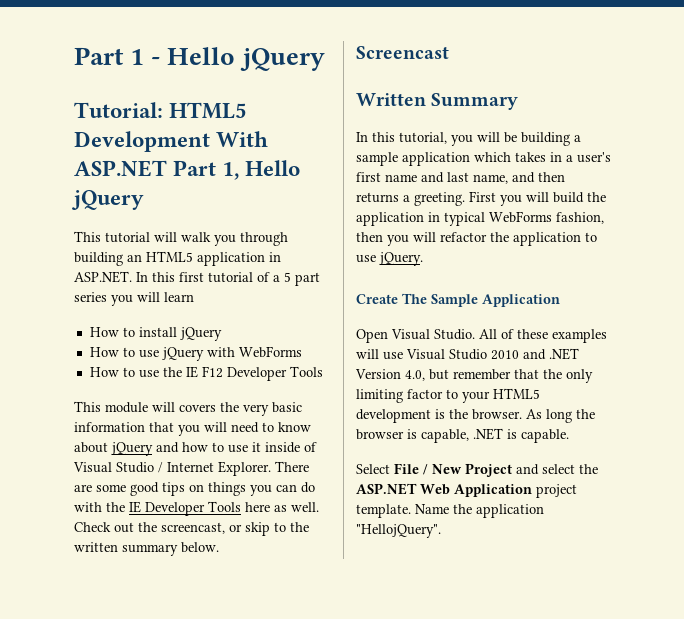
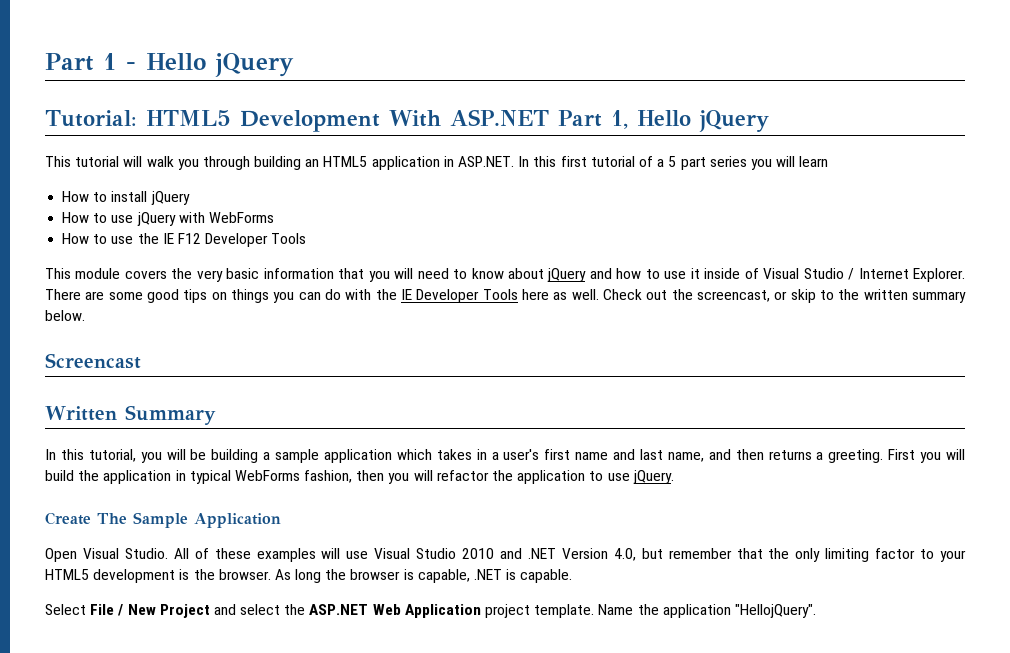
- This module will covers the very basic information that you will need to know about jQuery and how to use it inside of Visual Studio / Internet Explorer.
+ This module covers the very basic information that you will need to know about jQuery and how to use it inside of Visual Studio / Internet Explorer.

